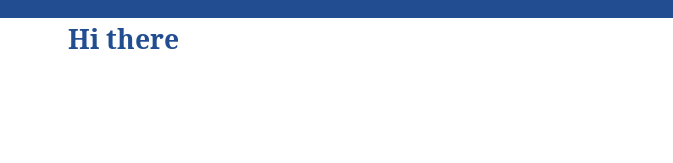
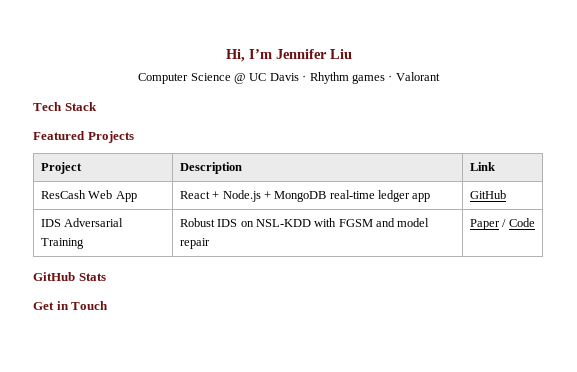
- Hi there
+ Hi, I’m Jennifer Liu
+ Computer Science @ UC Davis · Rhythm games · Valorant
+ Tech Stack
+ Featured Projects
+ Project | Description | Link
+ ResCash Web App | React + Node.js + MongoDB real-time ledger app | GitHub
+ IDS Adversarial Training | Robust IDS on NSL-KDD with FGSM and model repair | Paper / Code
+ GitHub Stats
+ Get in Touch

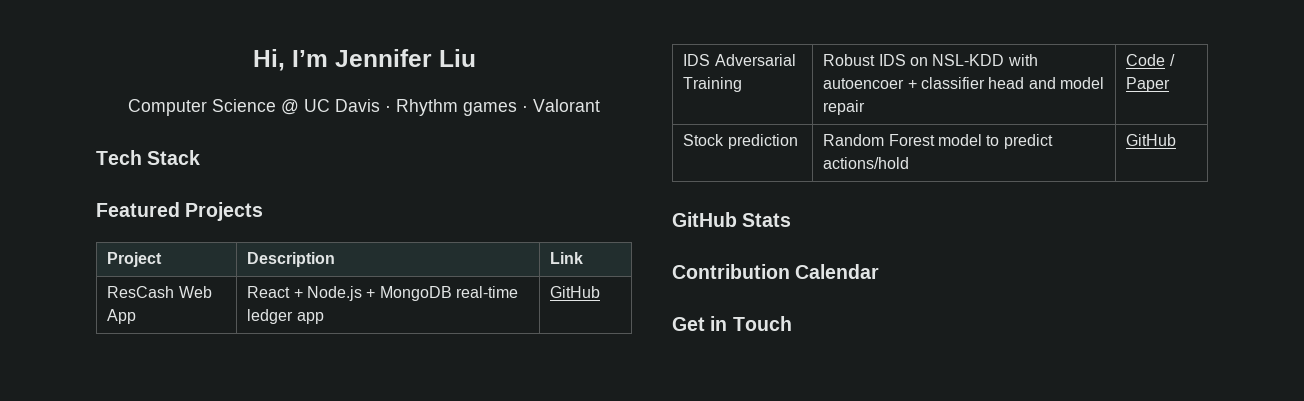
- IDS Adversarial Training | Robust IDS on NSL-KDD with FGSM and model repair | Paper / Code
+ IDS Adversarial Training | Robust IDS on NSL-KDD with autoencoer + classifier head and model repair | Code / Paper
+ Stock prediction | Random Forest model to predict actions/hold | GitHub
+ Contribution Calendar

